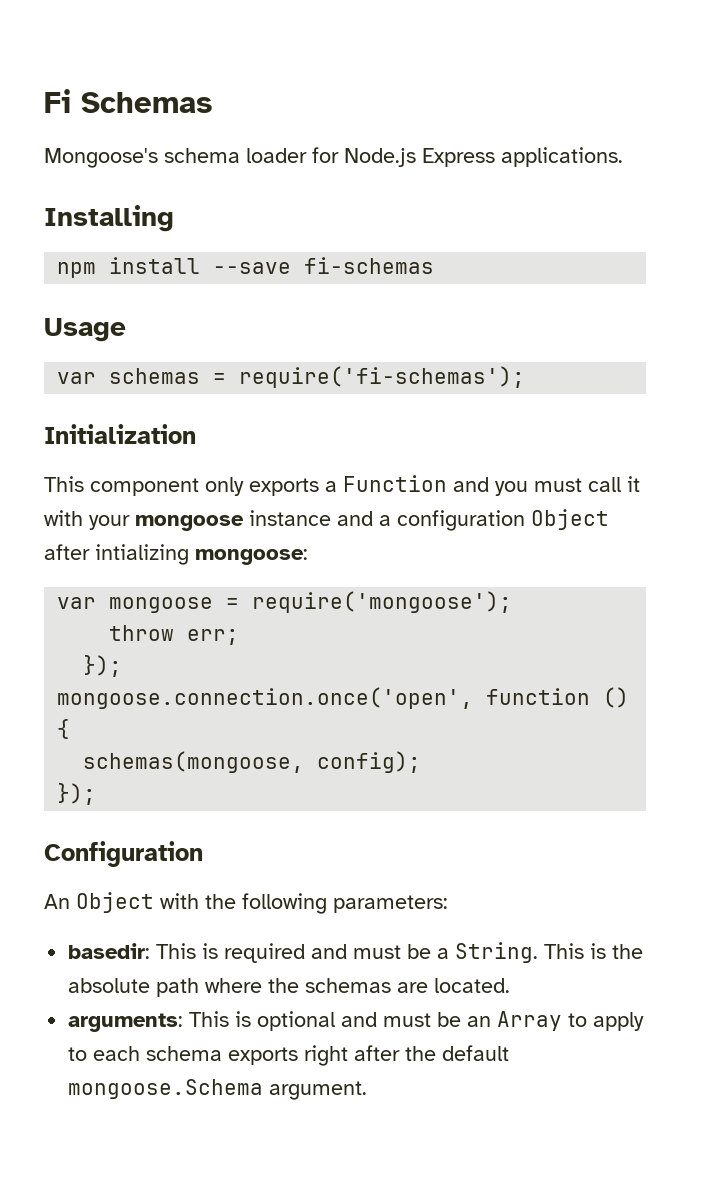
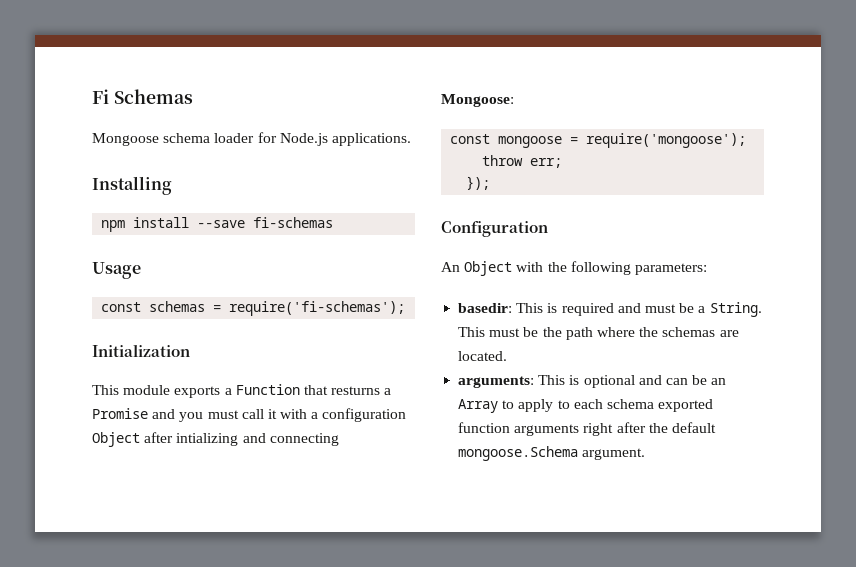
- Mongoose's schema loader for Node.js Express applications.
+ Mongoose schema loader for Node.js applications.
- var schemas = require('fi-schemas');
+ const schemas = require('fi-schemas');
- This component only exports a Function and you must call it with your mongoose instance and a configuration Object after intializing mongoose:
- var mongoose = require('mongoose');
+ This module exports a Function that resturns a Promise and you must call it with a configuration Object after intializing and connecting Mongoose:
+ const mongoose = require('mongoose');
- mongoose.connection.once('open', function () {
- schemas(mongoose, config);
- });
- This is the absolute path where the schemas are located.
+ This must be the path where the schemas are located.
- arguments: This is optional and must be an Array to apply to each schema exports right after the default mongoose.Schema argument.
+ arguments: This is optional and can be an Array to apply to each schema exported function arguments right after the default mongoose.Schema argument.

